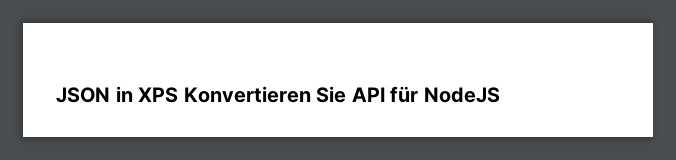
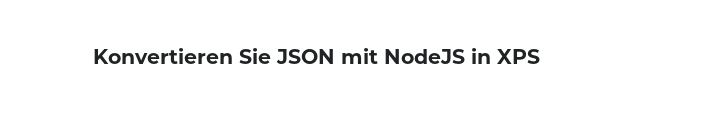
- JSON in XPS Konvertieren Sie API für NodeJS
+ Konvertieren Sie JSON mit NodeJS in XPS

